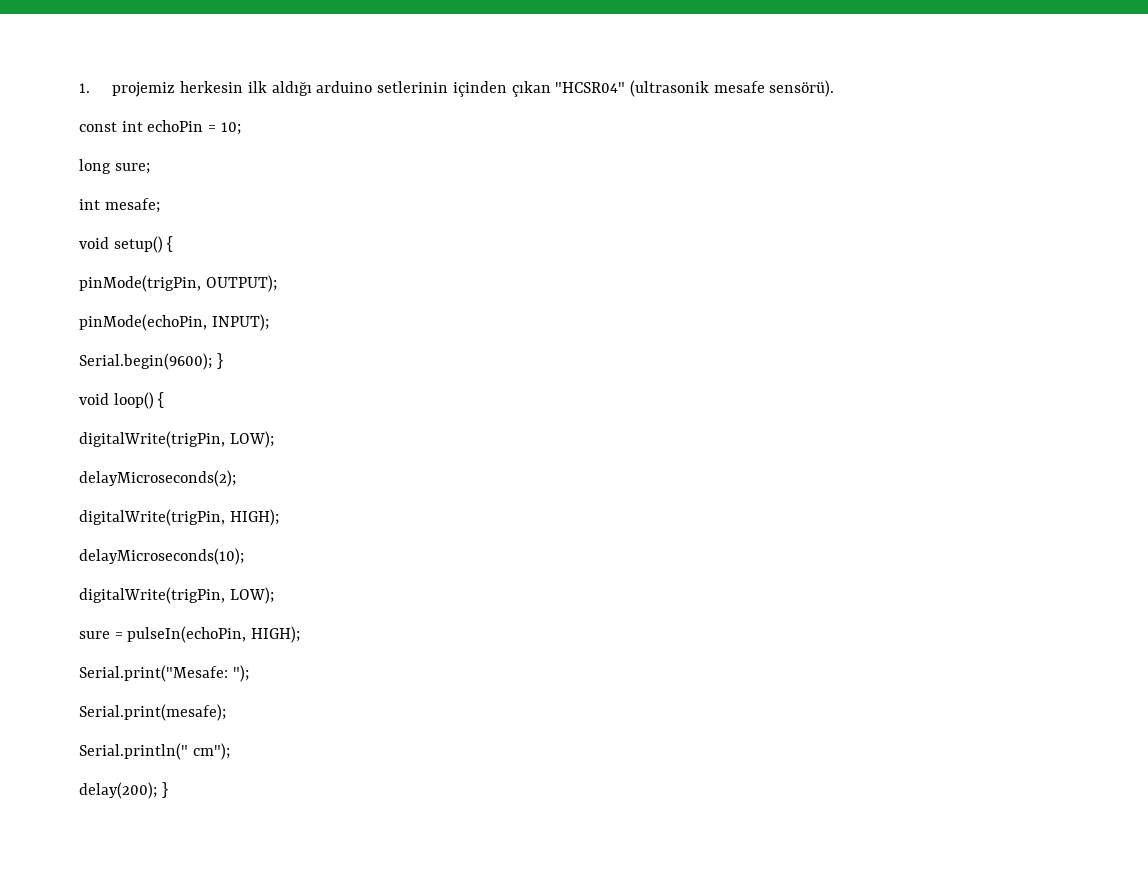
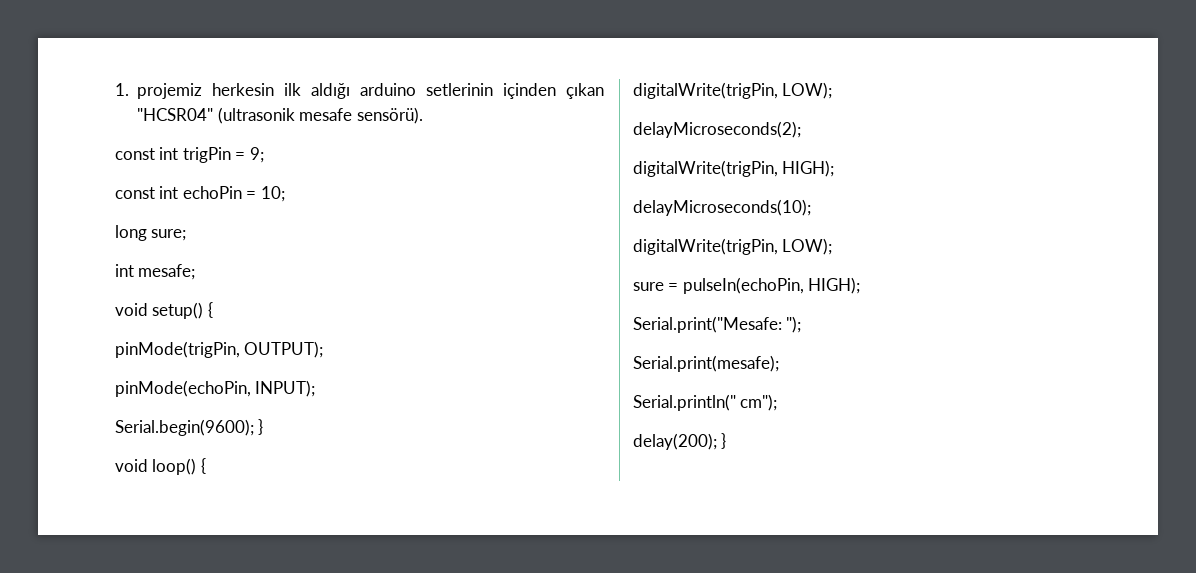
+ const int trigPin = 9;

